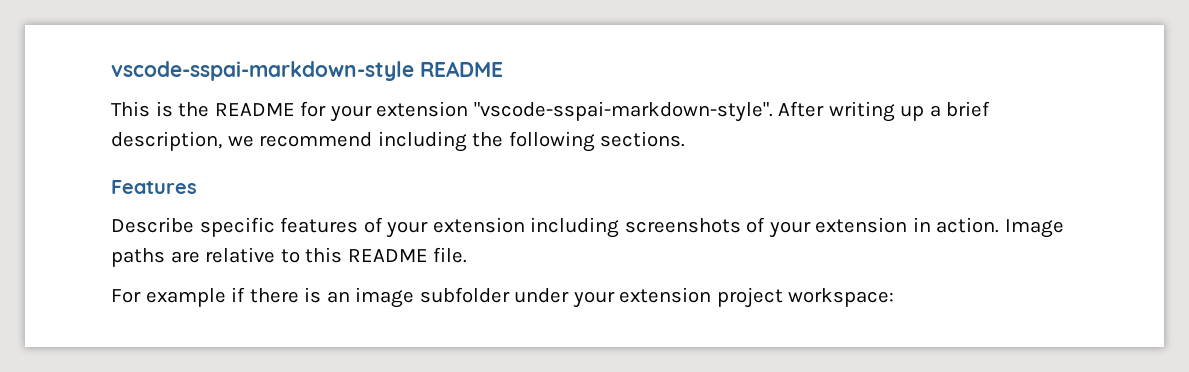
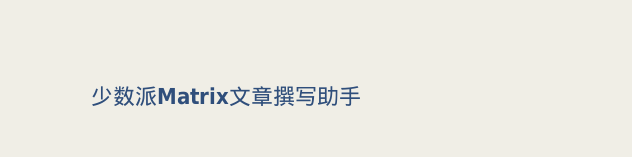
- vscode-sspai-markdown-style README
- This is the README for your extension "vscode-sspai-markdown-style". After writing up a brief description, we recommend including the following sections.
- Features
- Describe specific features of your extension including screenshots of your extension in action. Image paths are relative to this README file.
- For example if there is an image subfolder under your extension project workspace:
+ 少数派Matrix文章撰写助手

